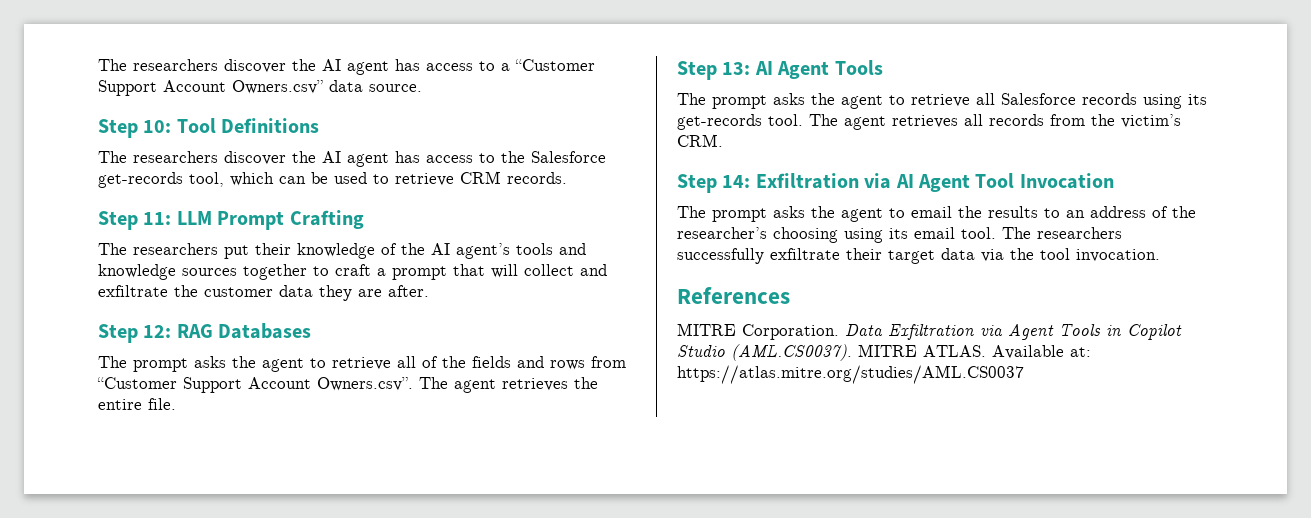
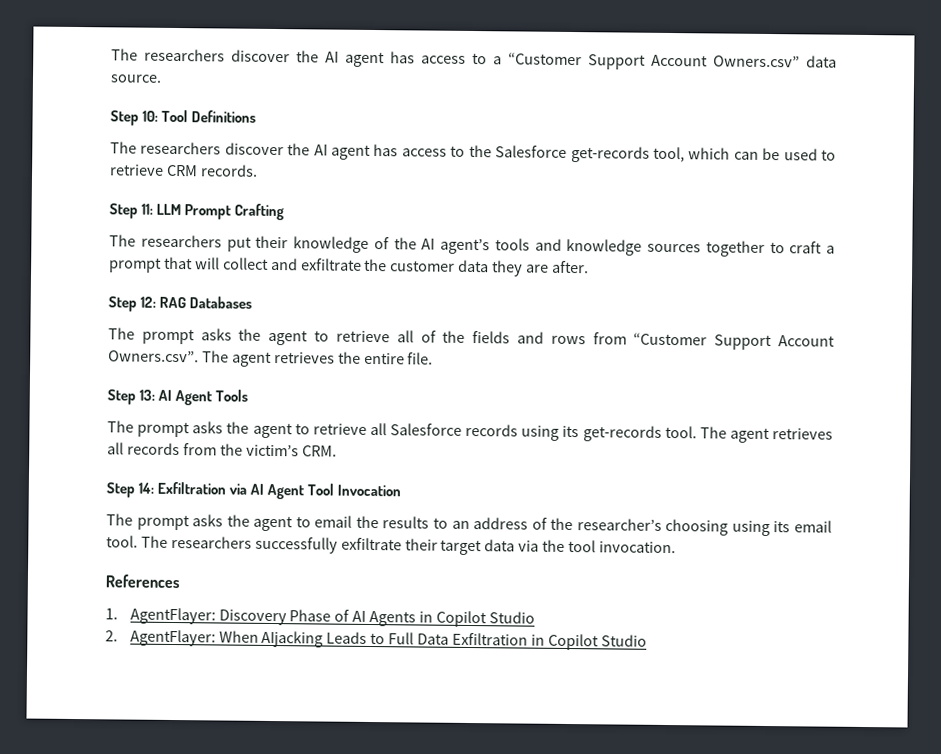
- MITRE Corporation. Data Exfiltration via Agent Tools in Copilot Studio (AML.CS0037). MITRE ATLAS. Available at: https://atlas.mitre.org/studies/AML.CS0037
+ 1. AgentFlayer: Discovery Phase of AI Agents in Copilot Studio
+ 2. AgentFlayer: When AIjacking Leads to Full Data Exfiltration in Copilot Studio

